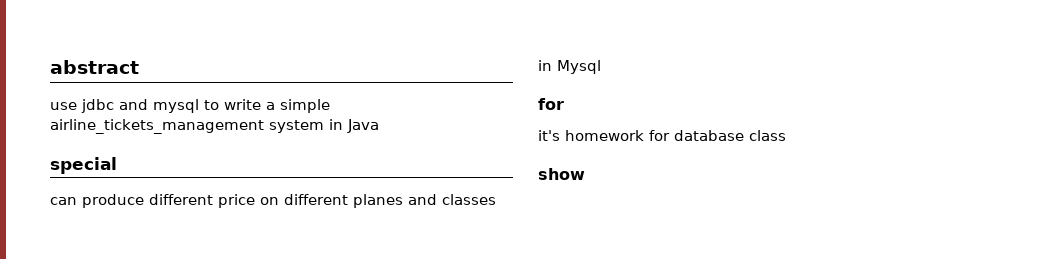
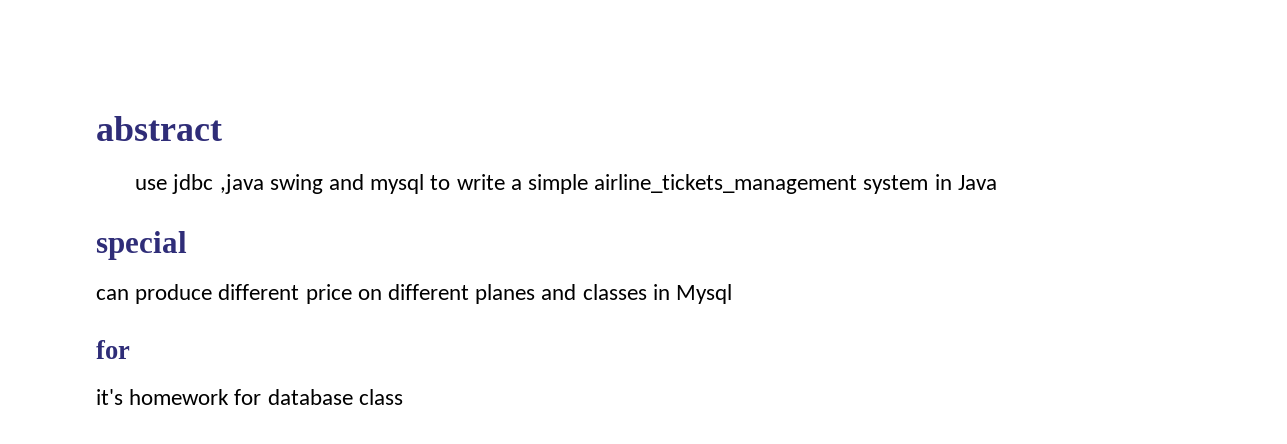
- use jdbc and mysql to write a simple airline_tickets_management system in Java
+ use jdbc ,java swing and mysql to write a simple airline_tickets_management system in Java
- show

